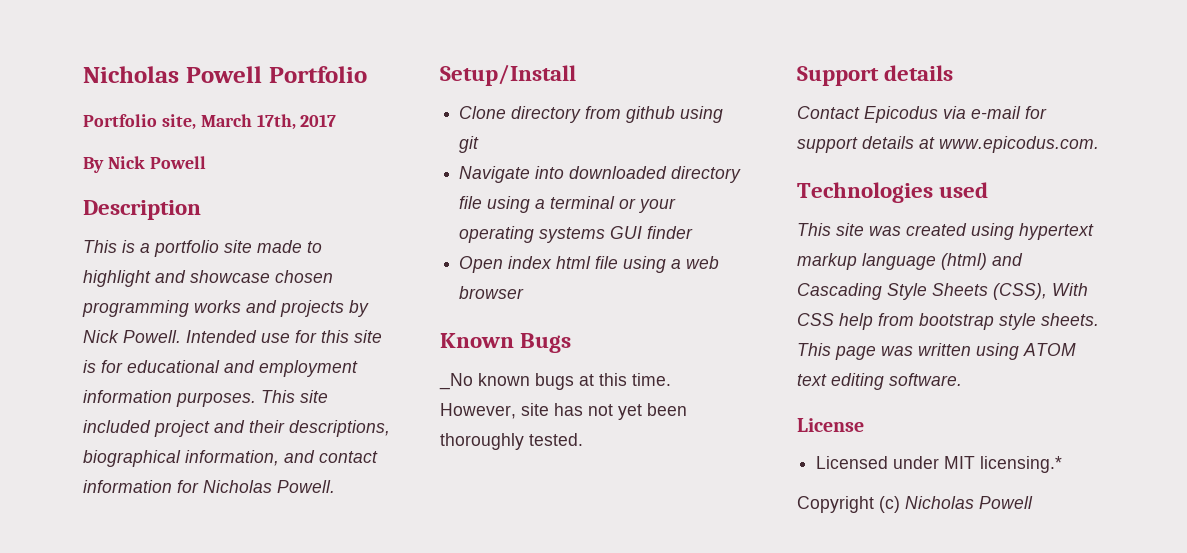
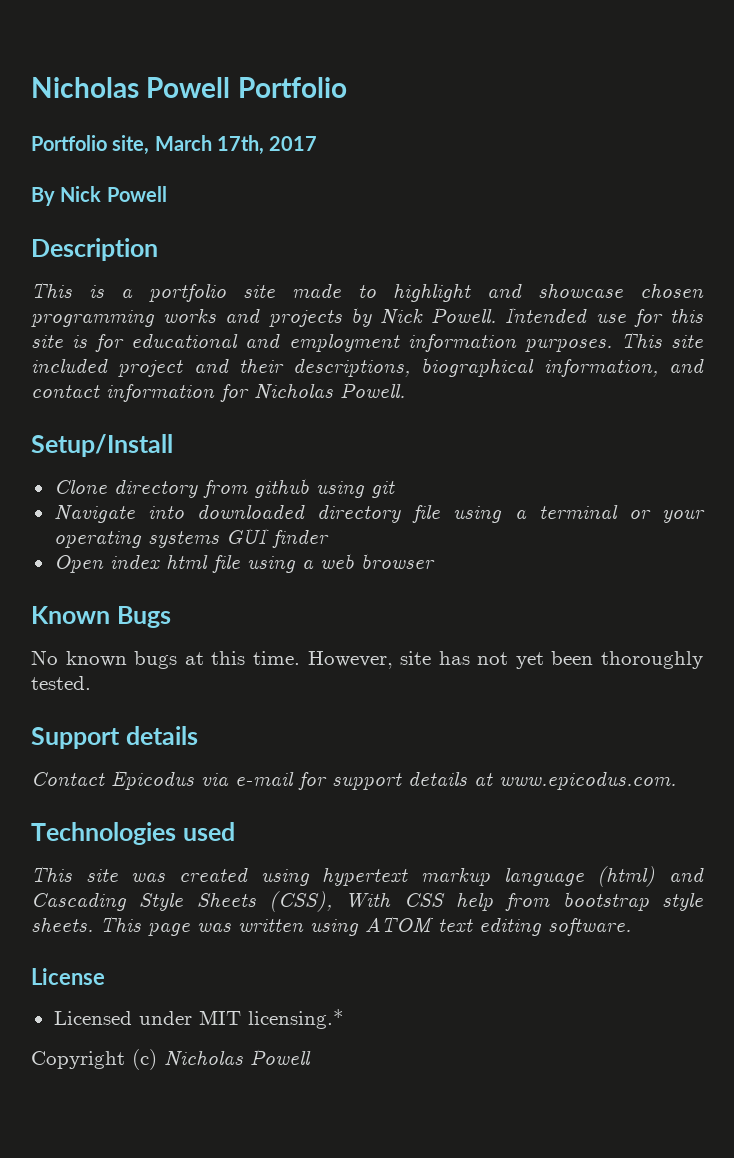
- _No known bugs at this time.
+ No known bugs at this time.

